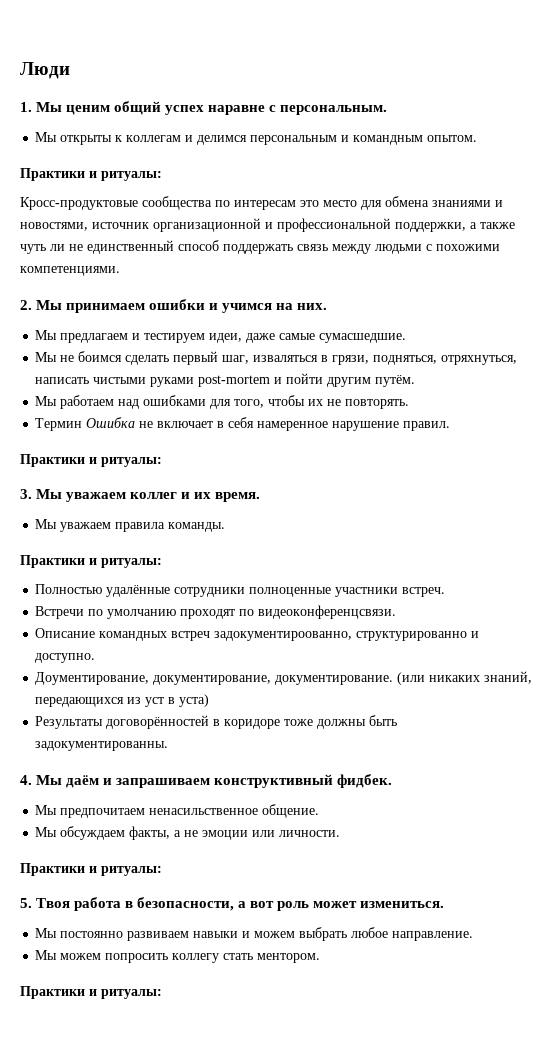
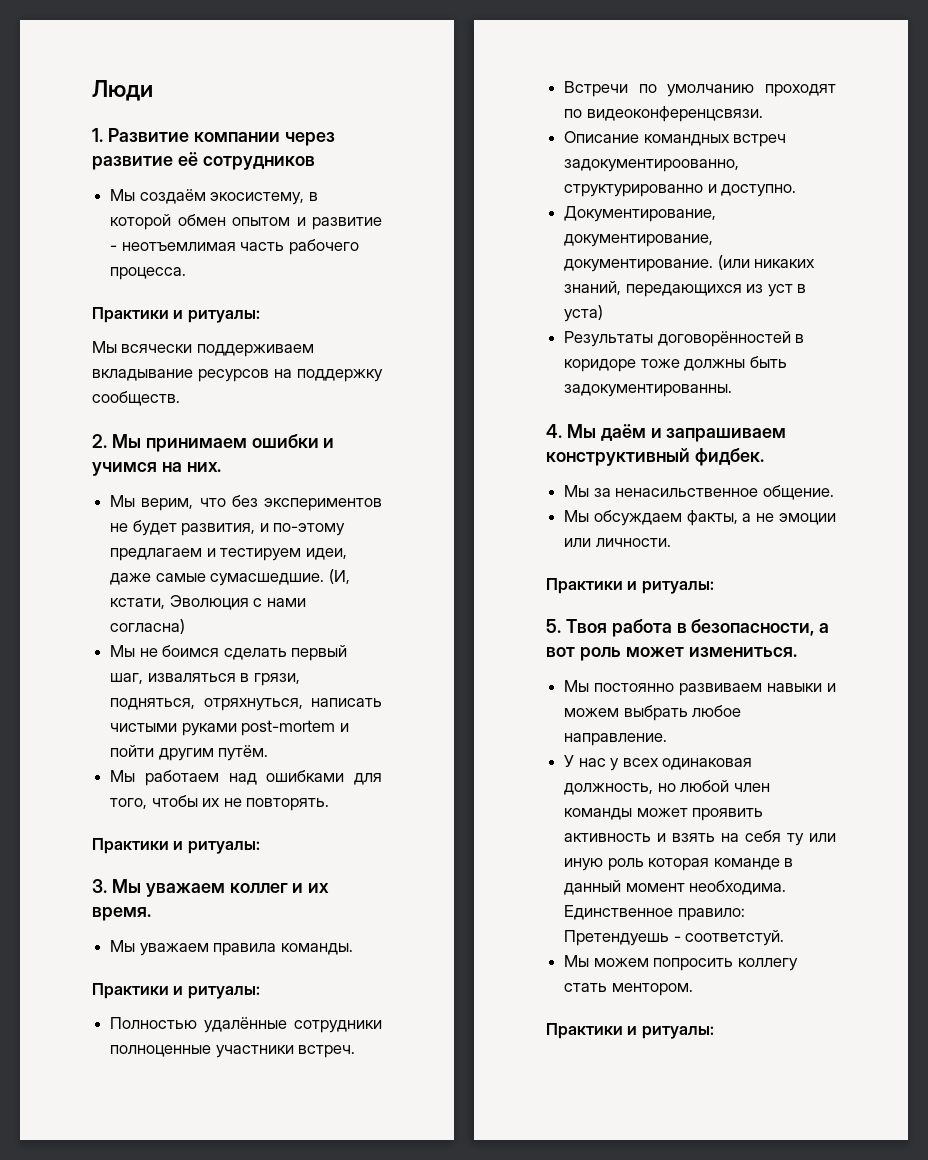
- 1. Мы ценим общий успех наравне с персональным.
- Мы открыты к коллегам и делимся персональным и командным опытом.
+ 1. Развитие компании через развитие её сотрудников
+ Мы создаём экосистему, в которой обмен опытом и развитие - неотъемлимая часть рабочего процесса.
  Практики и ритуалы:
- Кросс-продуктовые сообщества по интересам это место для обмена знаниями и новостями, источник организационной и профессиональной поддержки, а также чуть ли не единственный способ поддержать связь между людьми с похожими компетенциями.
+ Мы всячески поддерживаем вкладывание ресурсов на поддержку сообществ.
- Мы предлагаем и тестируем идеи, даже самые сумасшедшие.
+ Мы верим, что без экспериментов не будет развития, и по-этому предлагаем и тестируем идеи, даже самые сумасшедшие. (И, кстати, Эволюция с нами согласна)
- Термин Ошибка не включает в себя намеренное нарушение правил.
- Доументирование, документирование, документирование.
+ Документирование, документирование, документирование.
- Мы предпочитаем ненасильственное общение.
+ Мы за ненасильственное общение.
+ У нас у всех одинаковая должность, но любой член команды может проявить активность и взять на себя ту или иную роль которая команде в данный момент необходима. Единственное правило: Претендуешь - соответстуй.

